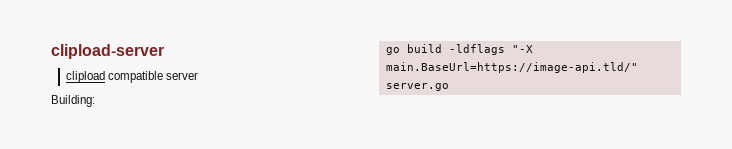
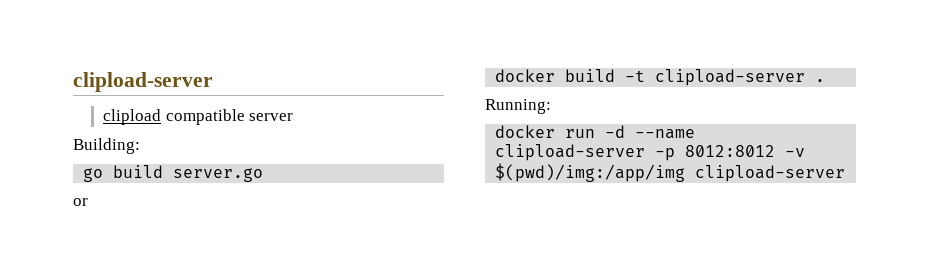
- go build -ldflags "-X main.BaseUrl=https://image-api.tld/" server.go
+ go build server.go
+ or
+ docker build -t clipload-server .
+ Running:
+ docker run -d --name clipload-server -p 8012:8012 -v $(pwd)/img:/app/img clipload-server

